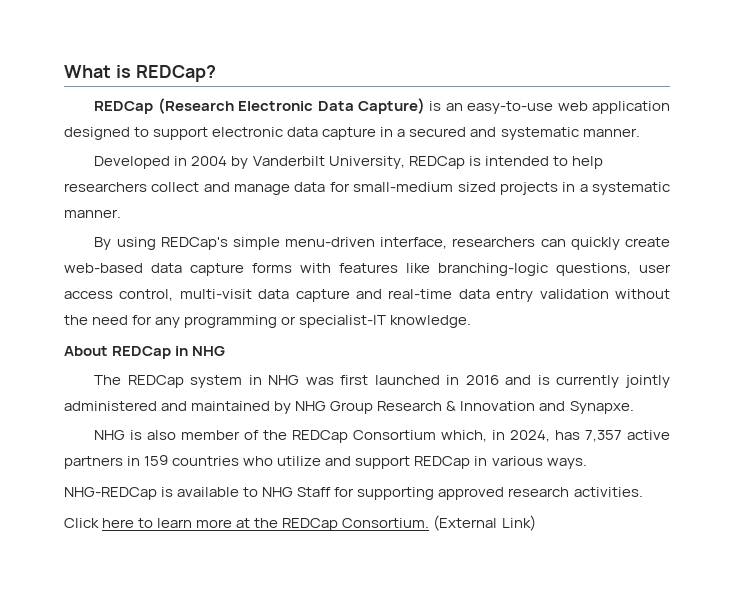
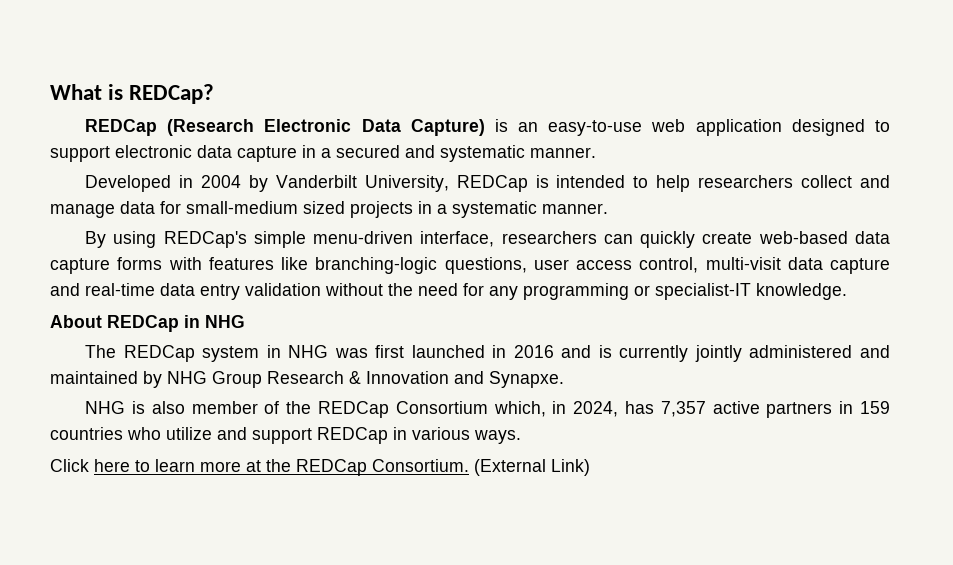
- NHG-REDCap is available to NHG Staff for supporting approved research activities.

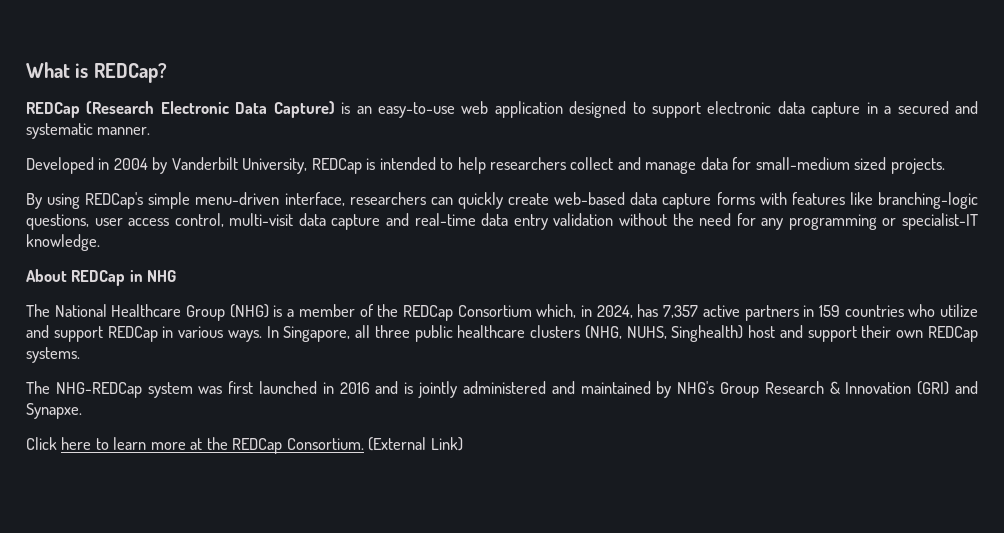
- Developed in 2004 by Vanderbilt University, REDCap is intended to help researchers collect and manage data for small-medium sized projects in a systematic manner.
+ Developed in 2004 by Vanderbilt University, REDCap is intended to help researchers collect and manage data for small-medium sized projects.
- The REDCap system in NHG was first launched in 2016 and is currently jointly administered and maintained by NHG Group Research & Innovation and Synapxe.
- NHG is also member of the REDCap Consortium which, in 2024, has 7,357 active partners in 159 countries who utilize and support REDCap in various ways.
+ The National Healthcare Group (NHG) is a member of the REDCap Consortium which, in 2024, has 7,357 active partners in 159 countries who utilize and support REDCap in various ways. In Singapore, all three public healthcare clusters (NHG, NUHS, Singhealth) host and support their own REDCap systems.
+ The NHG-REDCap system was first launched in 2016 and is jointly administered and maintained by NHG's Group Research & Innovation (GRI) and Synapxe.

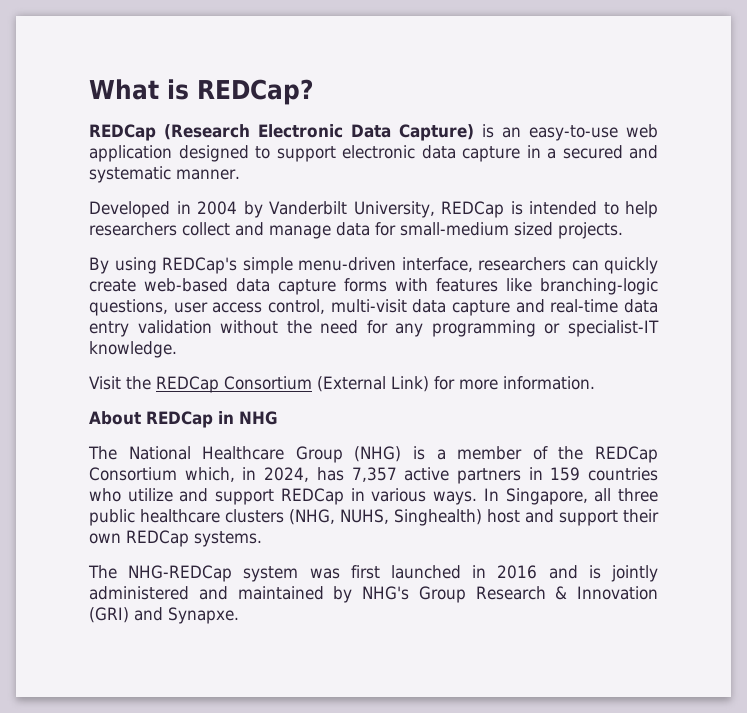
+ Visit the REDCap Consortium (External Link) for more information.
- Click here to learn more at the REDCap Consortium. (External Link)

